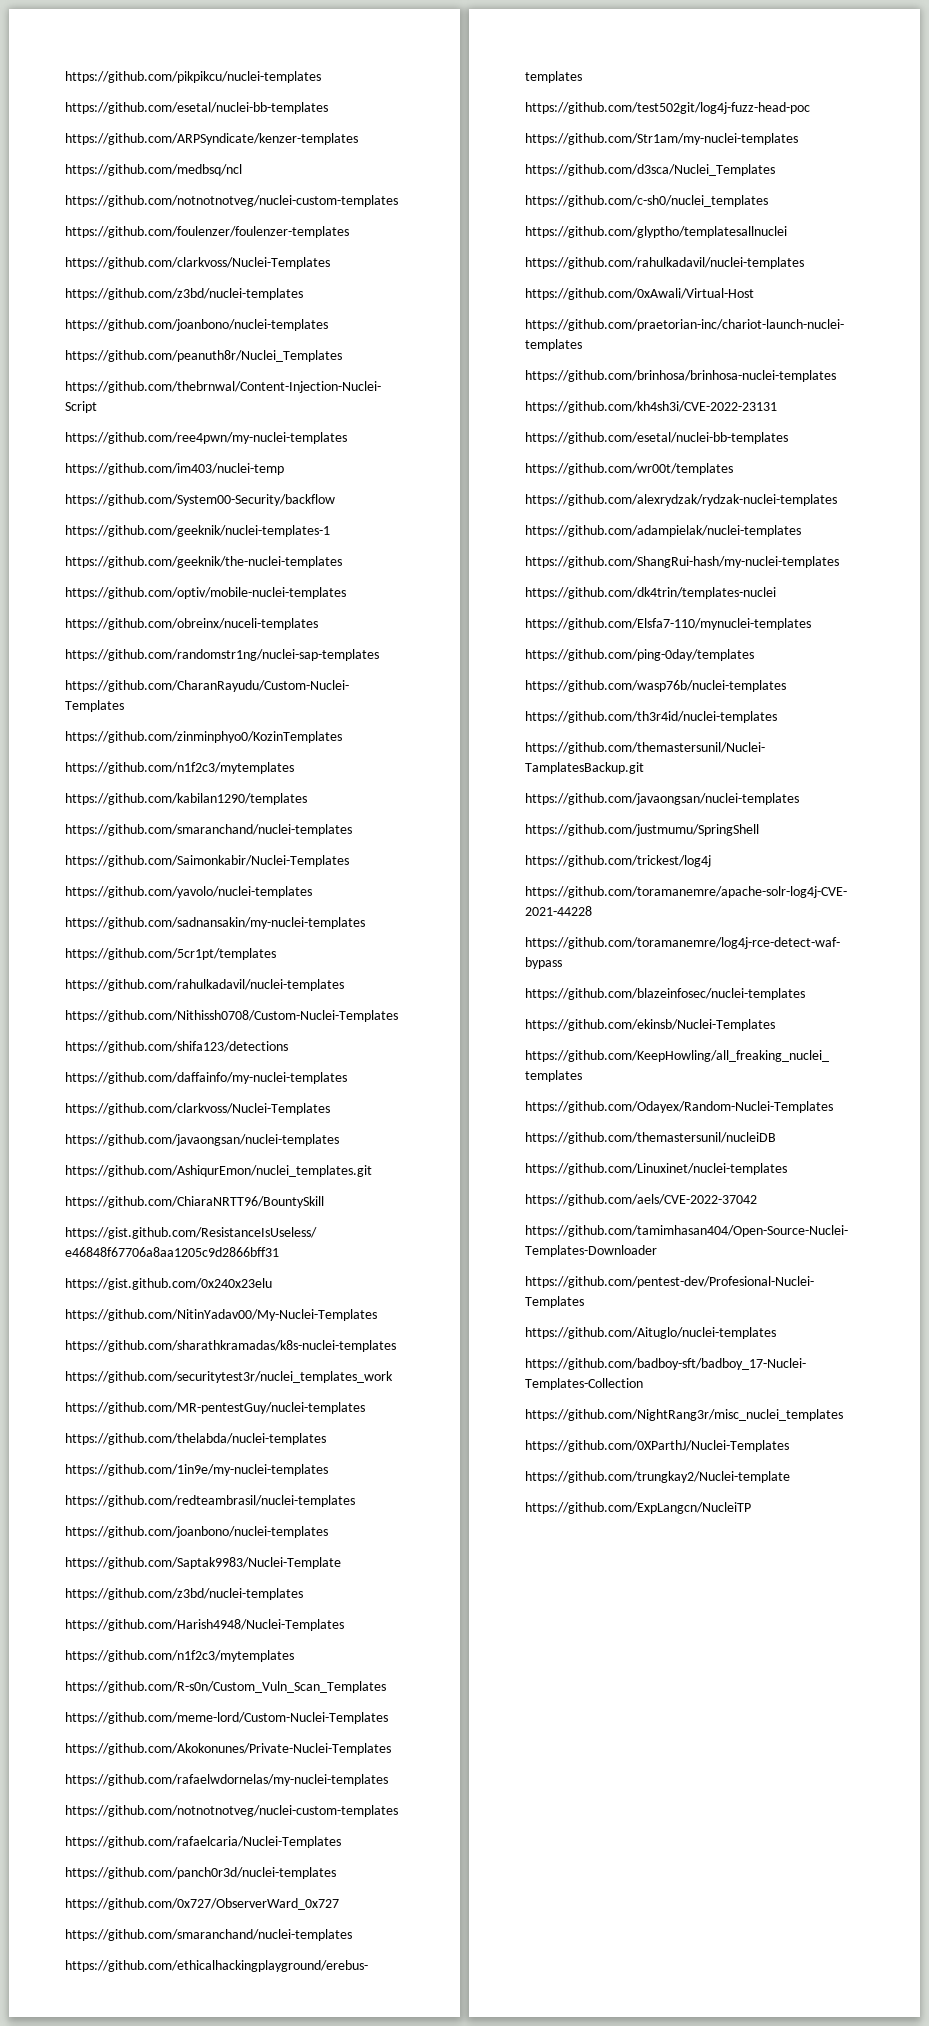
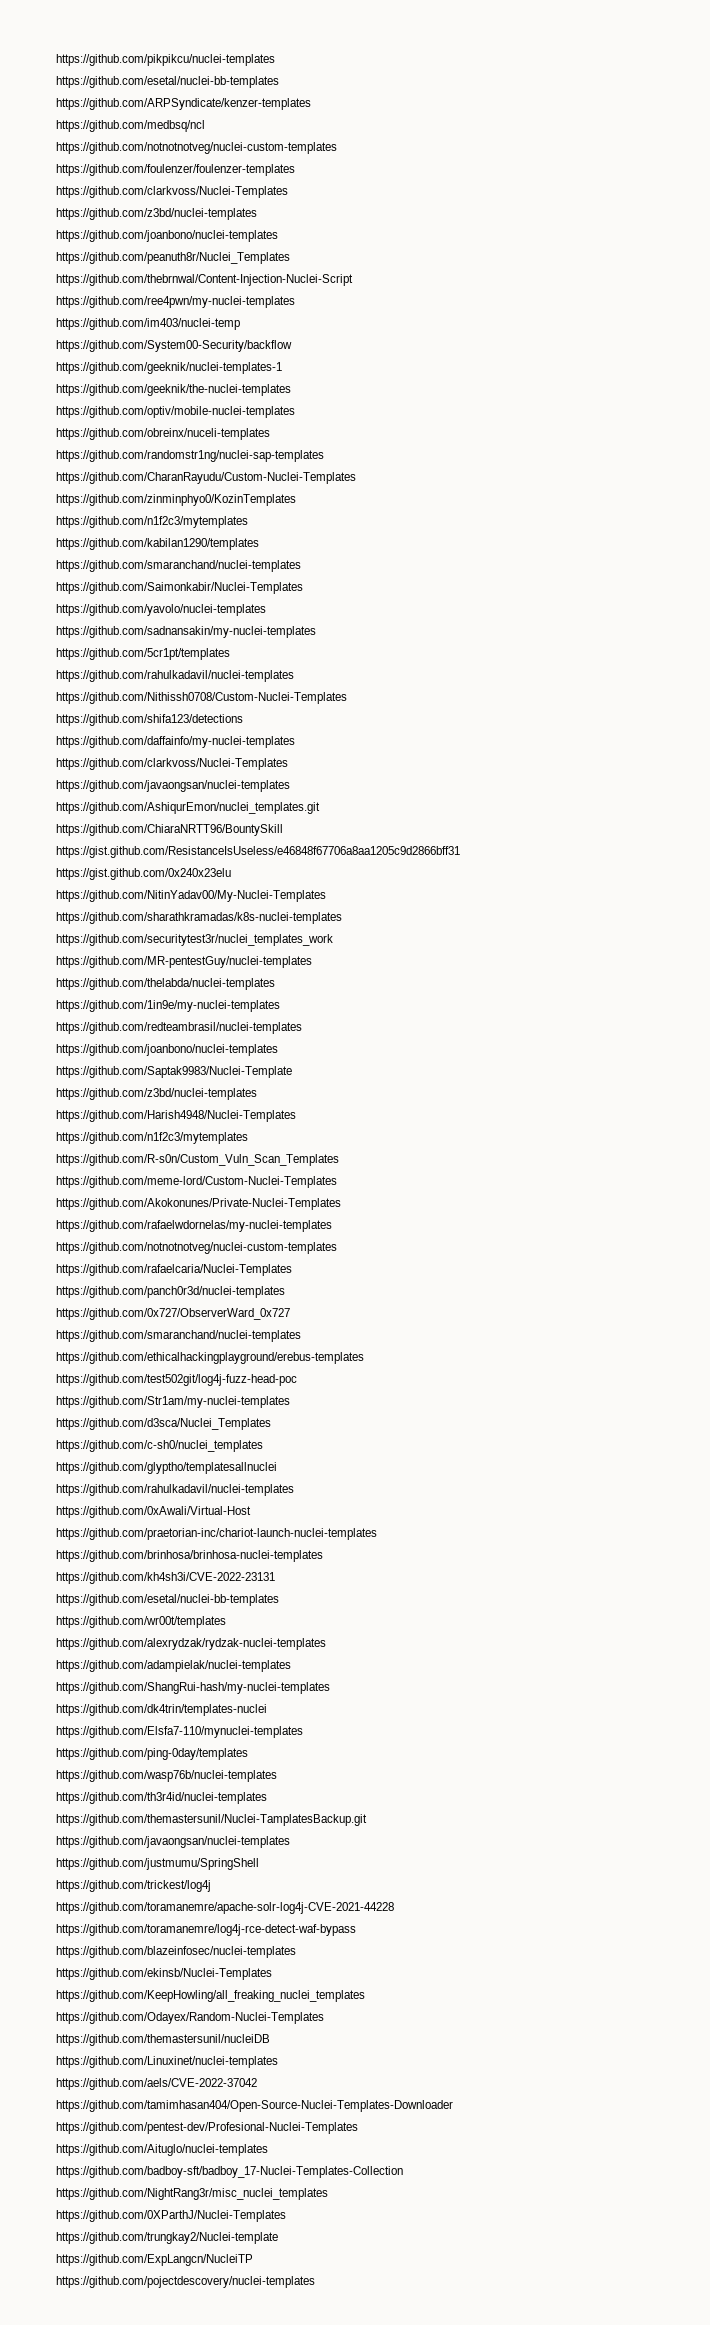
+ https://github.com/pojectdescovery/nuclei-templates

